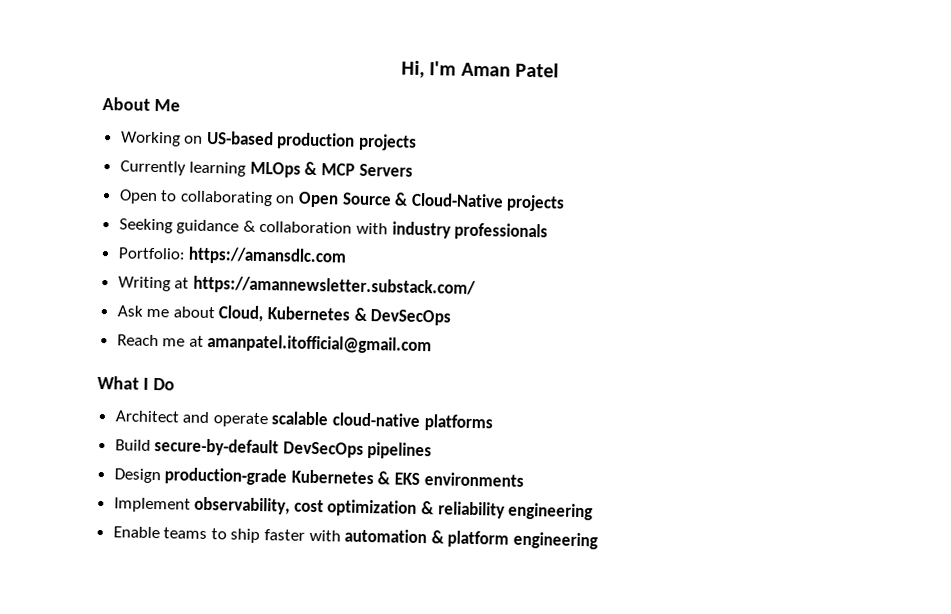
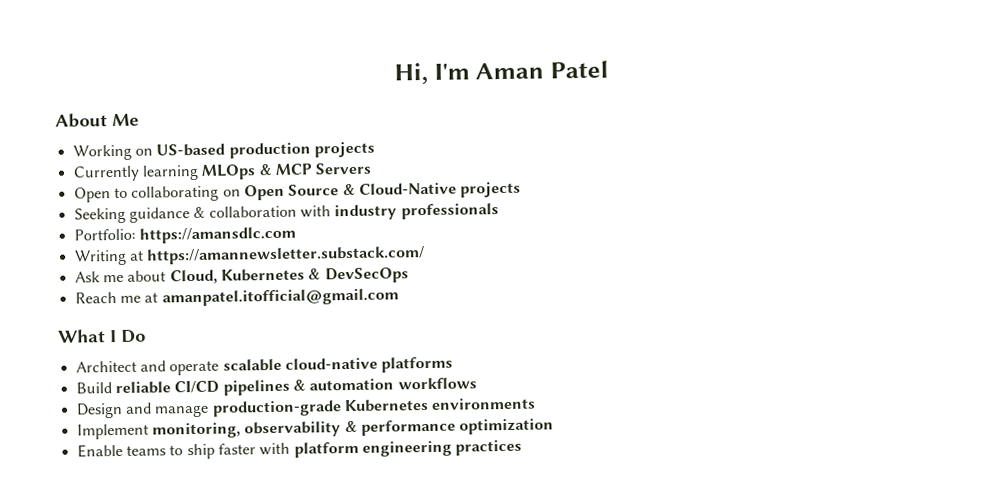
- Build secure-by-default DevSecOps pipelines
- Design production-grade Kubernetes & EKS environments
- Implement observability, cost optimization & reliability engineering
+ Build reliable CI/CD pipelines & automation workflows
+ Design and manage production-grade Kubernetes environments
+ Implement monitoring, observability & performance optimization
- Enable teams to ship faster with automation & platform engineering
+ Enable teams to ship faster with platform engineering practices

